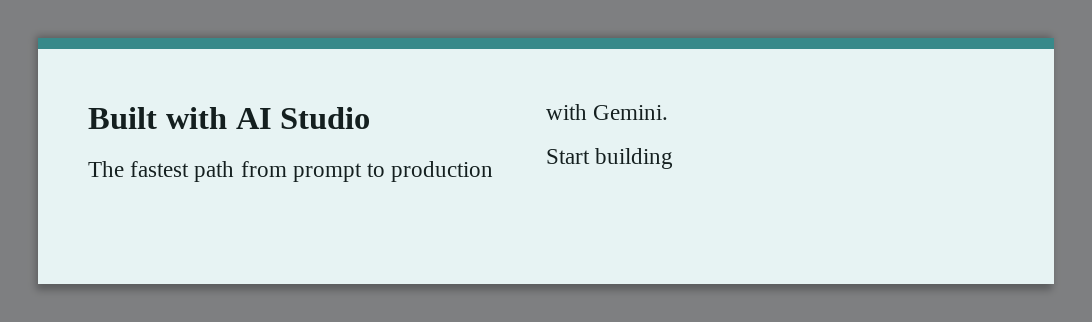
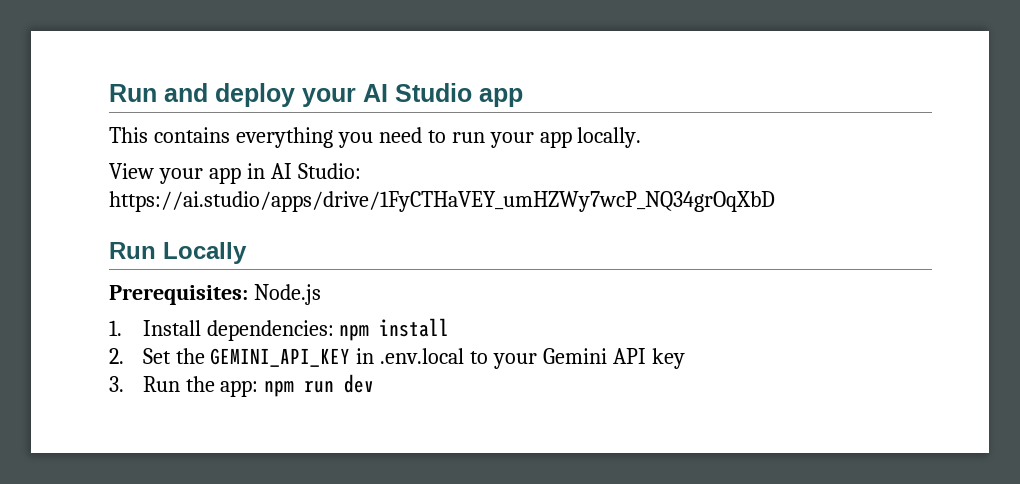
- Built with AI Studio
- The fastest path from prompt to production with Gemini.
- Start building
+ Run and deploy your AI Studio app
+ This contains everything you need to run your app locally.
+ View your app in AI Studio: https://ai.studio/apps/drive/1FyCTHaVEY_umHZWy7wcP_NQ34grOqXbD
+ Run Locally
+ Prerequisites: Node.js
+ 1. Install dependencies: npm install
+ 2. Set the GEMINI_API_KEY in .env.local to your Gemini API key
+ 3. Run the app: npm run dev

